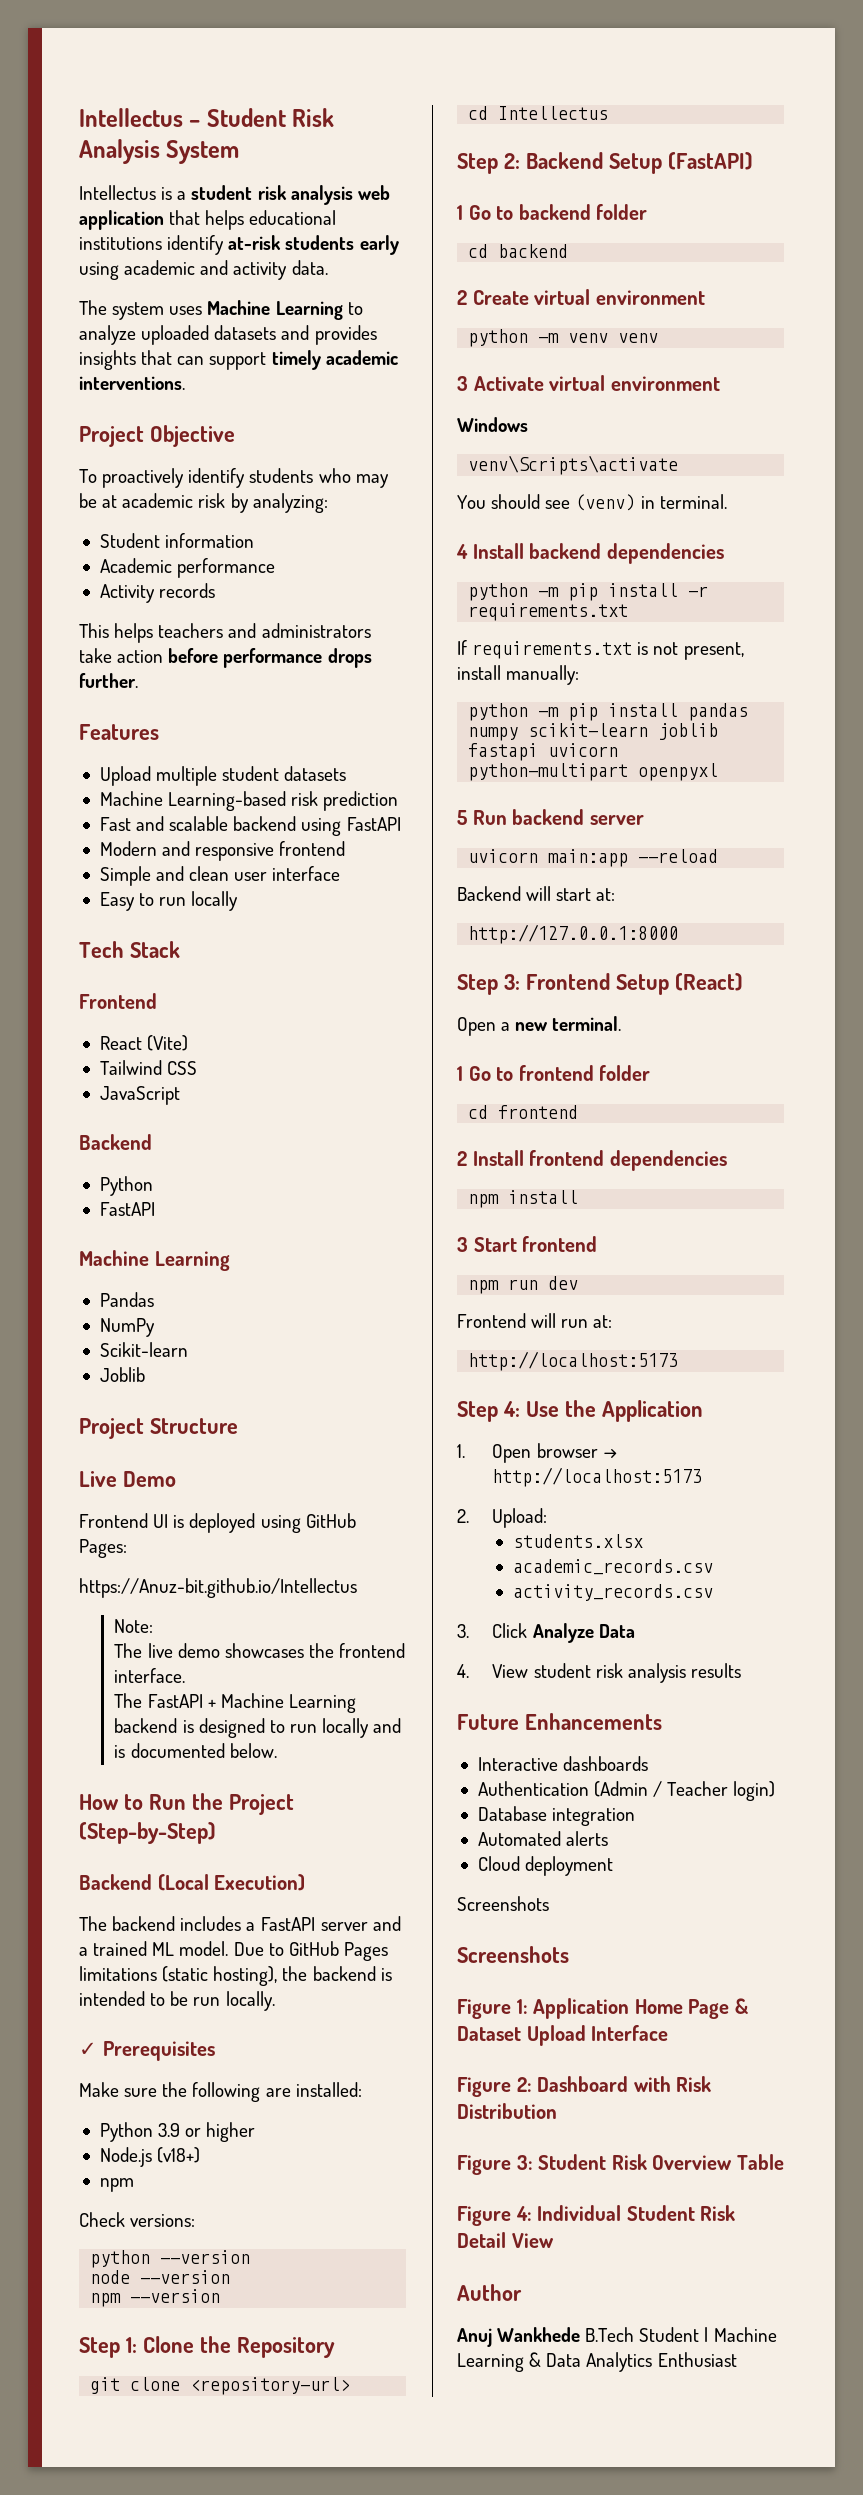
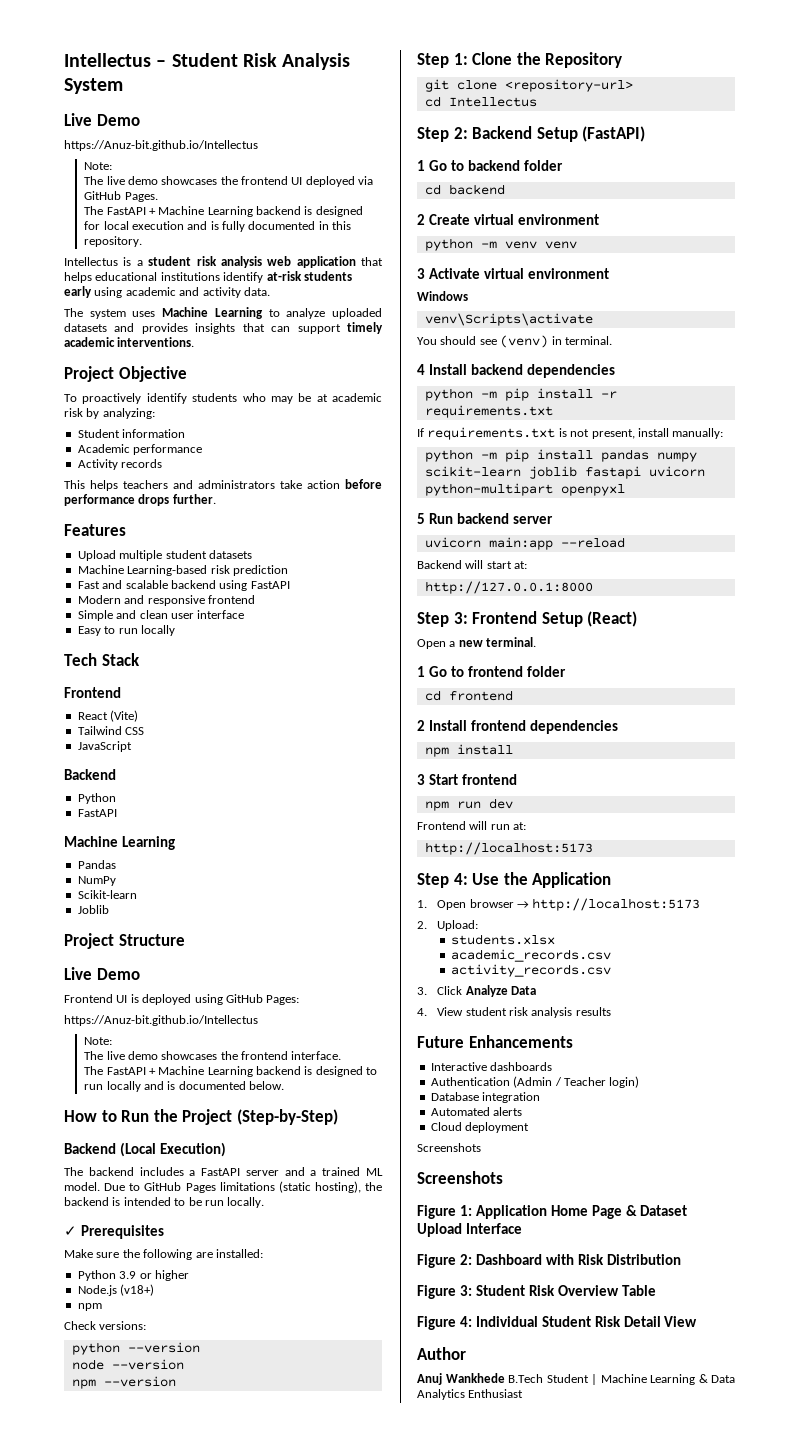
  Intellectus – Student Risk Analysis System
+ Live Demo
+ https://Anuz-bit.github.io/Intellectus
+ Note:
+ The live demo showcases the frontend UI deployed via GitHub Pages.
+ The FastAPI + Machine Learning backend is designed for local execution and is fully documented in this repository.

